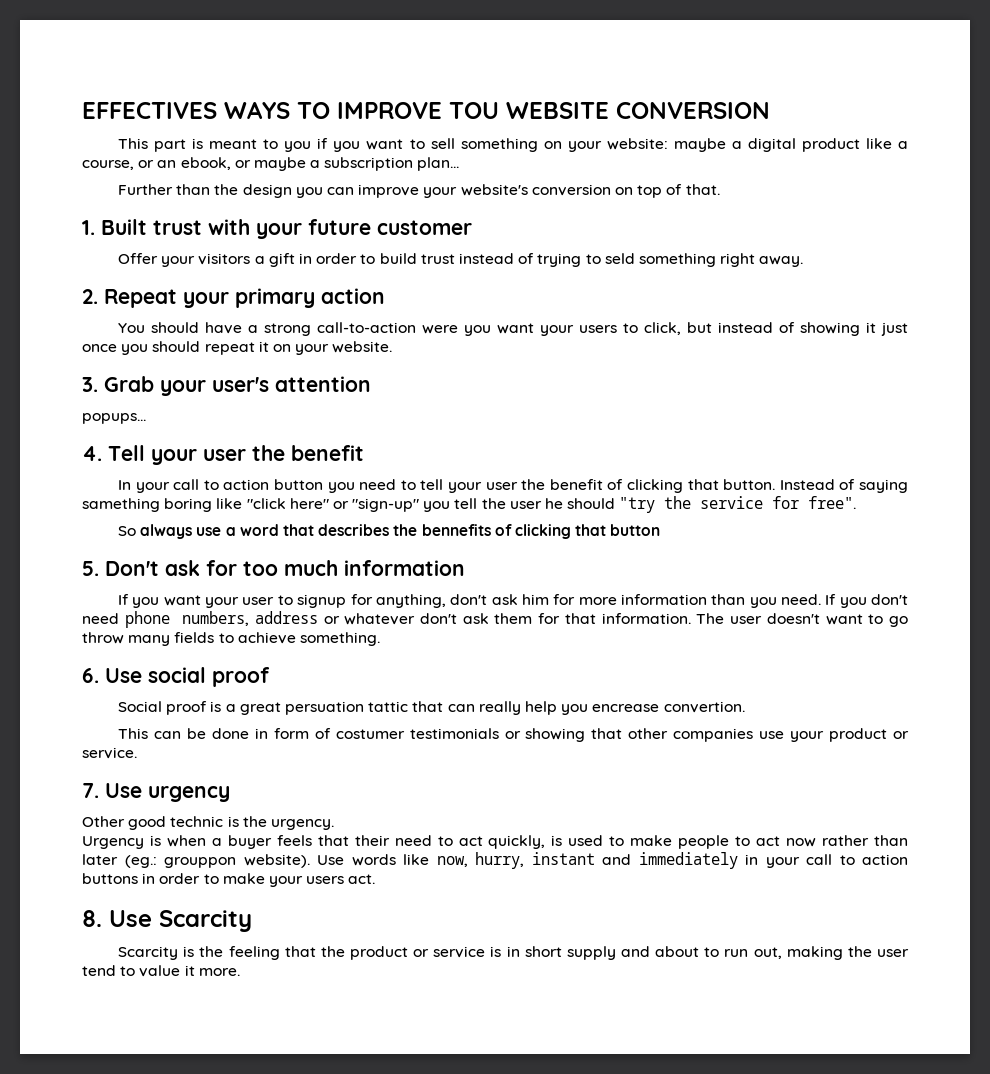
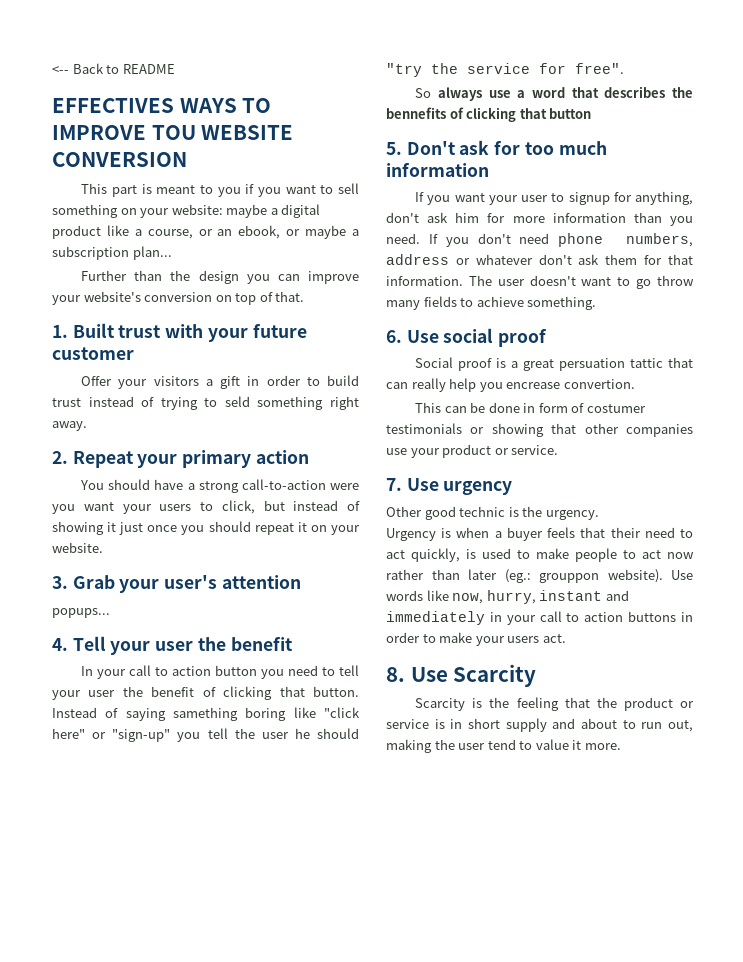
+ <-- Back to README

